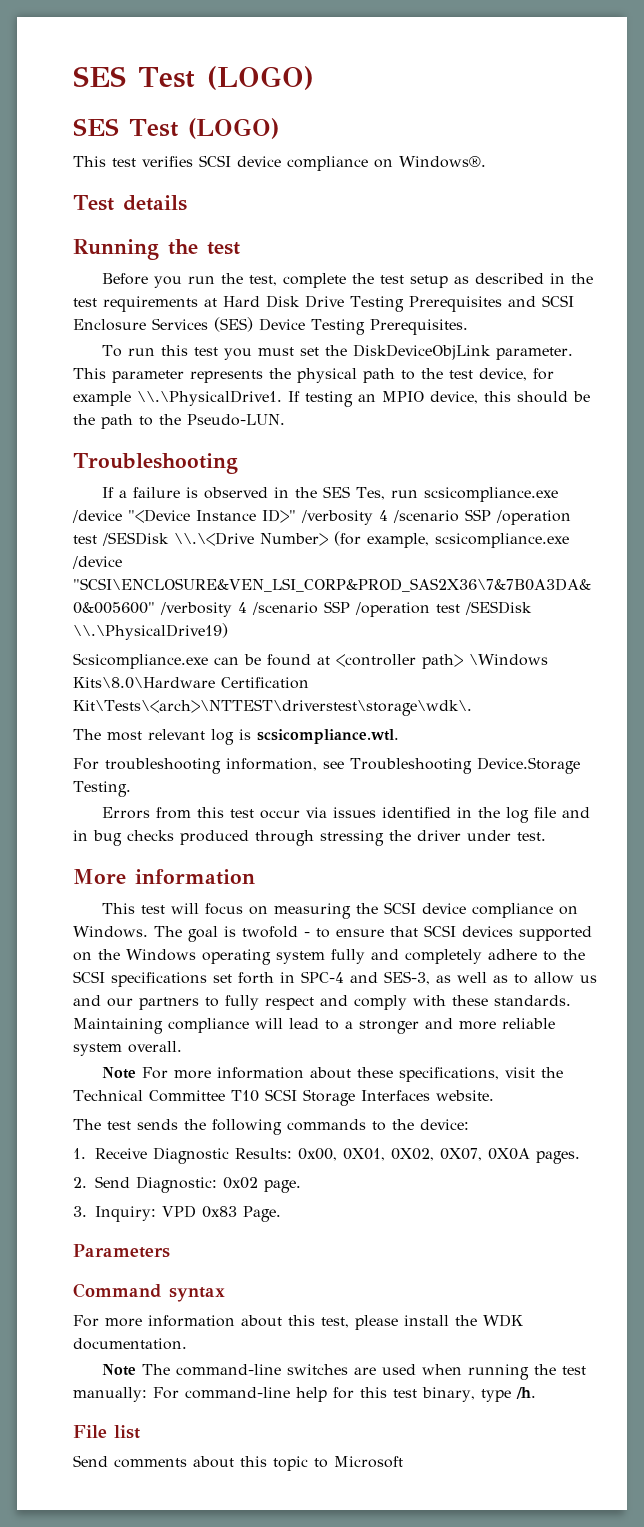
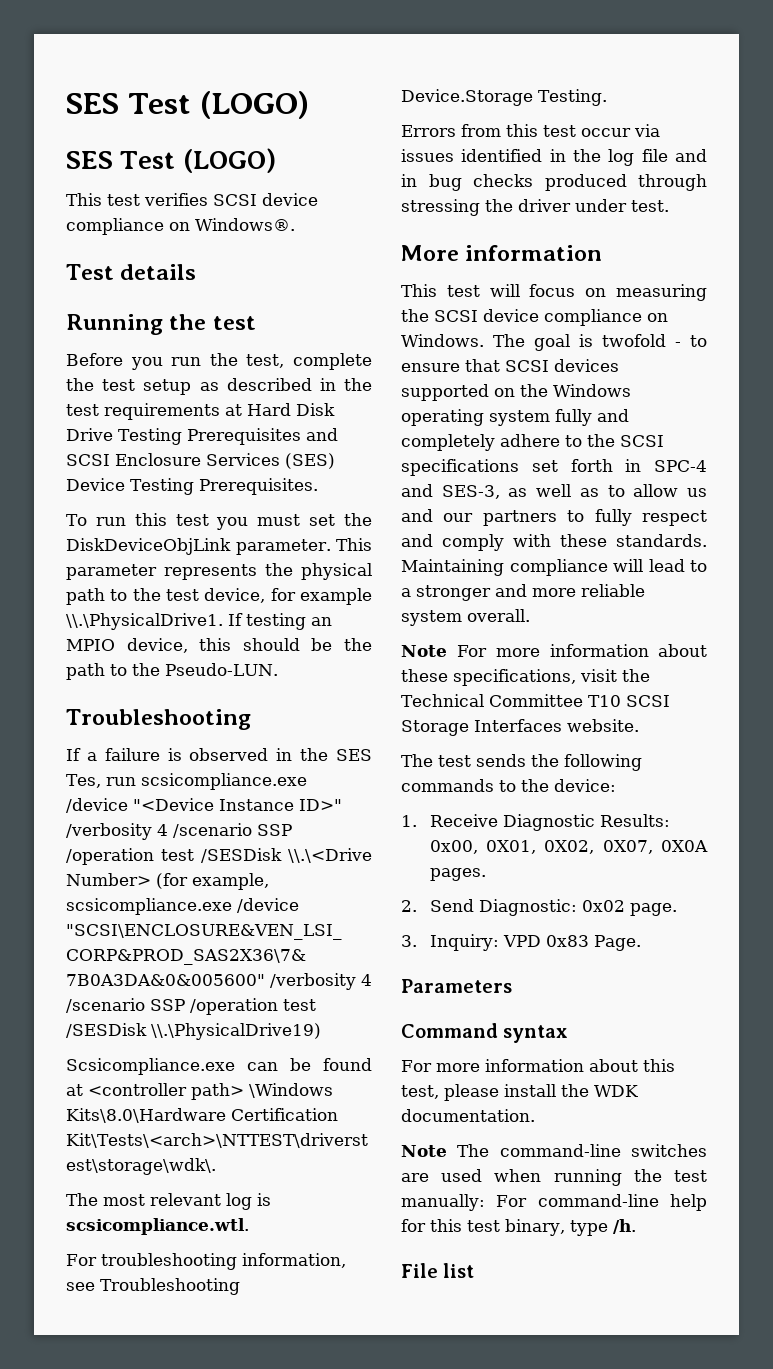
- Send comments about this topic to Microsoft

